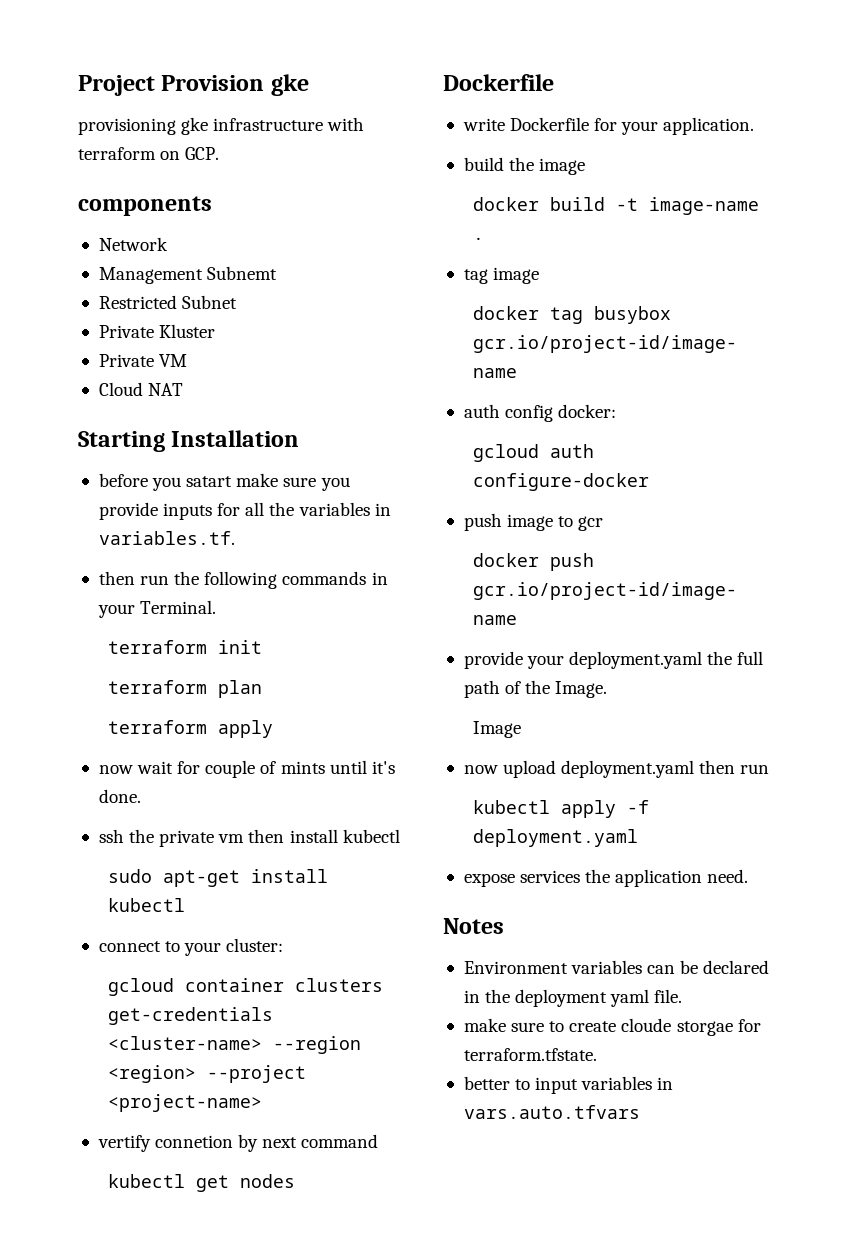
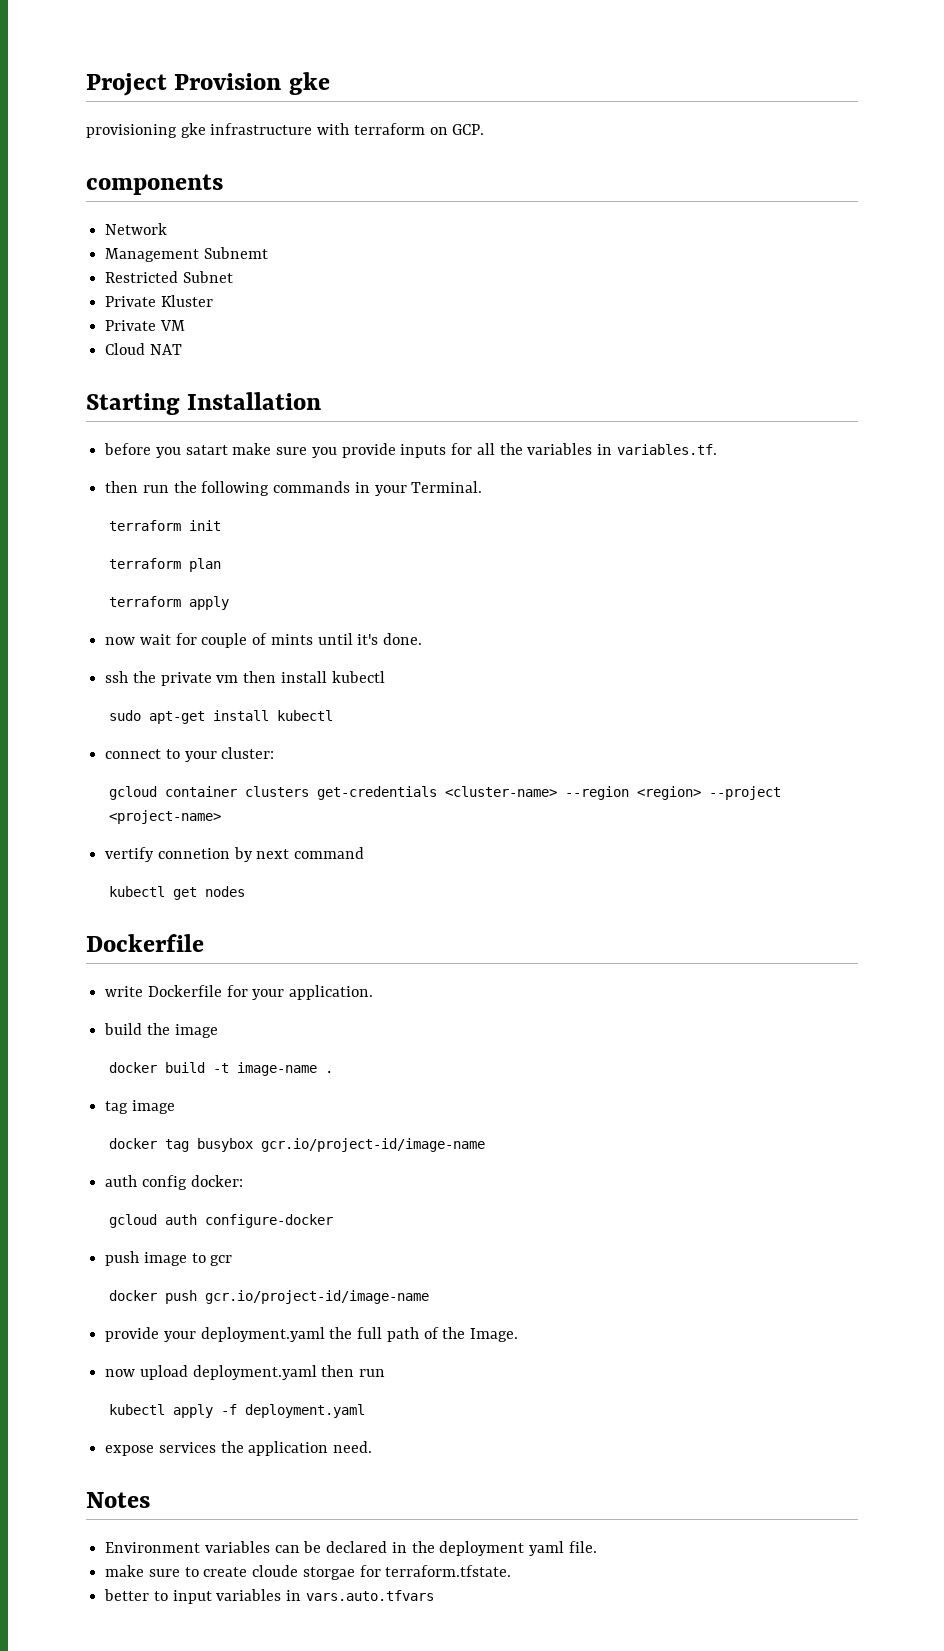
- Image

